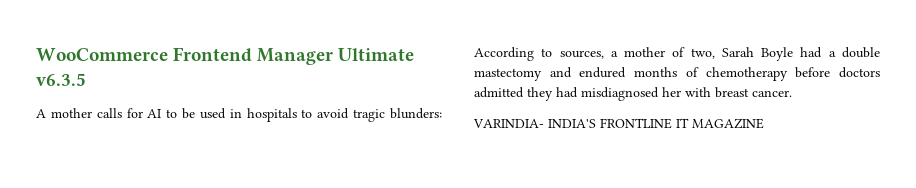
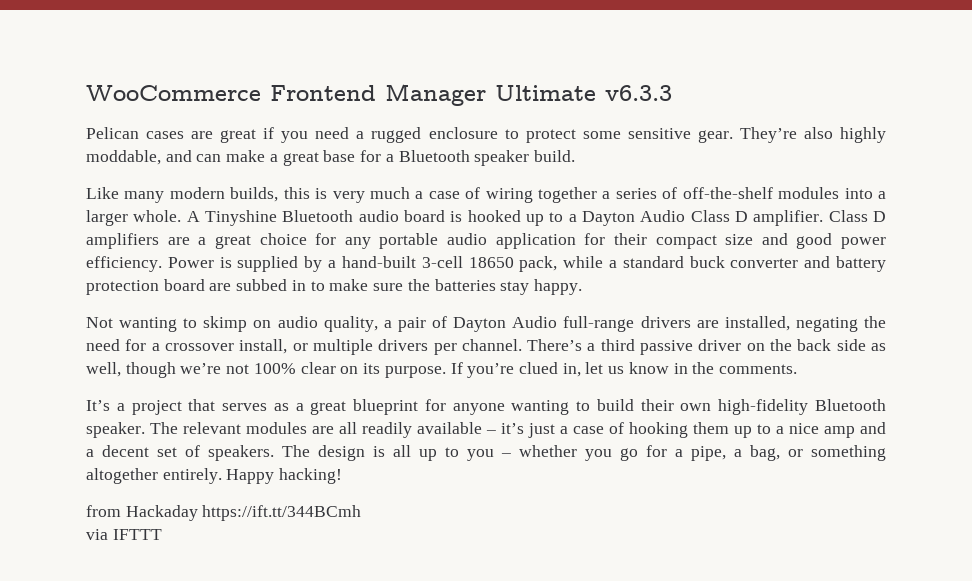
- WooCommerce Frontend Manager Ultimate v6.3.5
- A mother calls for AI to be used in hospitals to avoid tragic blunders: According to sources, a mother of two, Sarah Boyle had a double mastectomy and endured months of chemotherapy before doctors admitted they had misdiagnosed her with breast cancer.
- VARINDIA- INDIA'S FRONTLINE IT MAGAZINE
+ WooCommerce Frontend Manager Ultimate v6.3.3
+ Pelican cases are great if you need a rugged enclosure to protect some sensitive gear. They’re also highly moddable, and can make a great base for a Bluetooth speaker build.
+ Like many modern builds, this is very much a case of wiring together a series of off-the-shelf modules into a larger whole. A Tinyshine Bluetooth audio board is hooked up to a Dayton Audio Class D amplifier. Class D amplifiers are a great choice for any portable audio application for their compact size and good power efficiency. Power is supplied by a hand-built 3-cell 18650 pack, while a standard buck converter and battery protection board are subbed in to make sure the batteries stay happy.
+ Not wanting to skimp on audio quality, a pair of Dayton Audio full-range drivers are installed, negating the need for a crossover install, or multiple drivers per channel. There’s a third passive driver on the back side as well, though we’re not 100% clear on its purpose. If you’re clued in, let us know in the comments.
+ It’s a project that serves as a great blueprint for anyone wanting to build their own high-fidelity Bluetooth speaker. The relevant modules are all readily available – it’s just a case of hooking them up to a nice amp and a decent set of speakers. The design is all up to you – whether you go for a pipe, a bag, or something altogether entirely. Happy hacking!
+ from Hackaday https://ift.tt/344BCmh
+ via IFTTT

